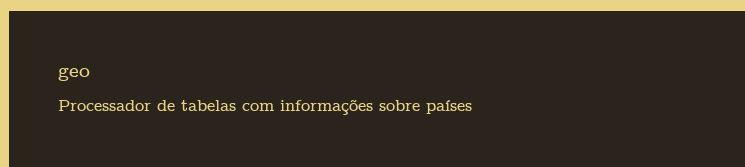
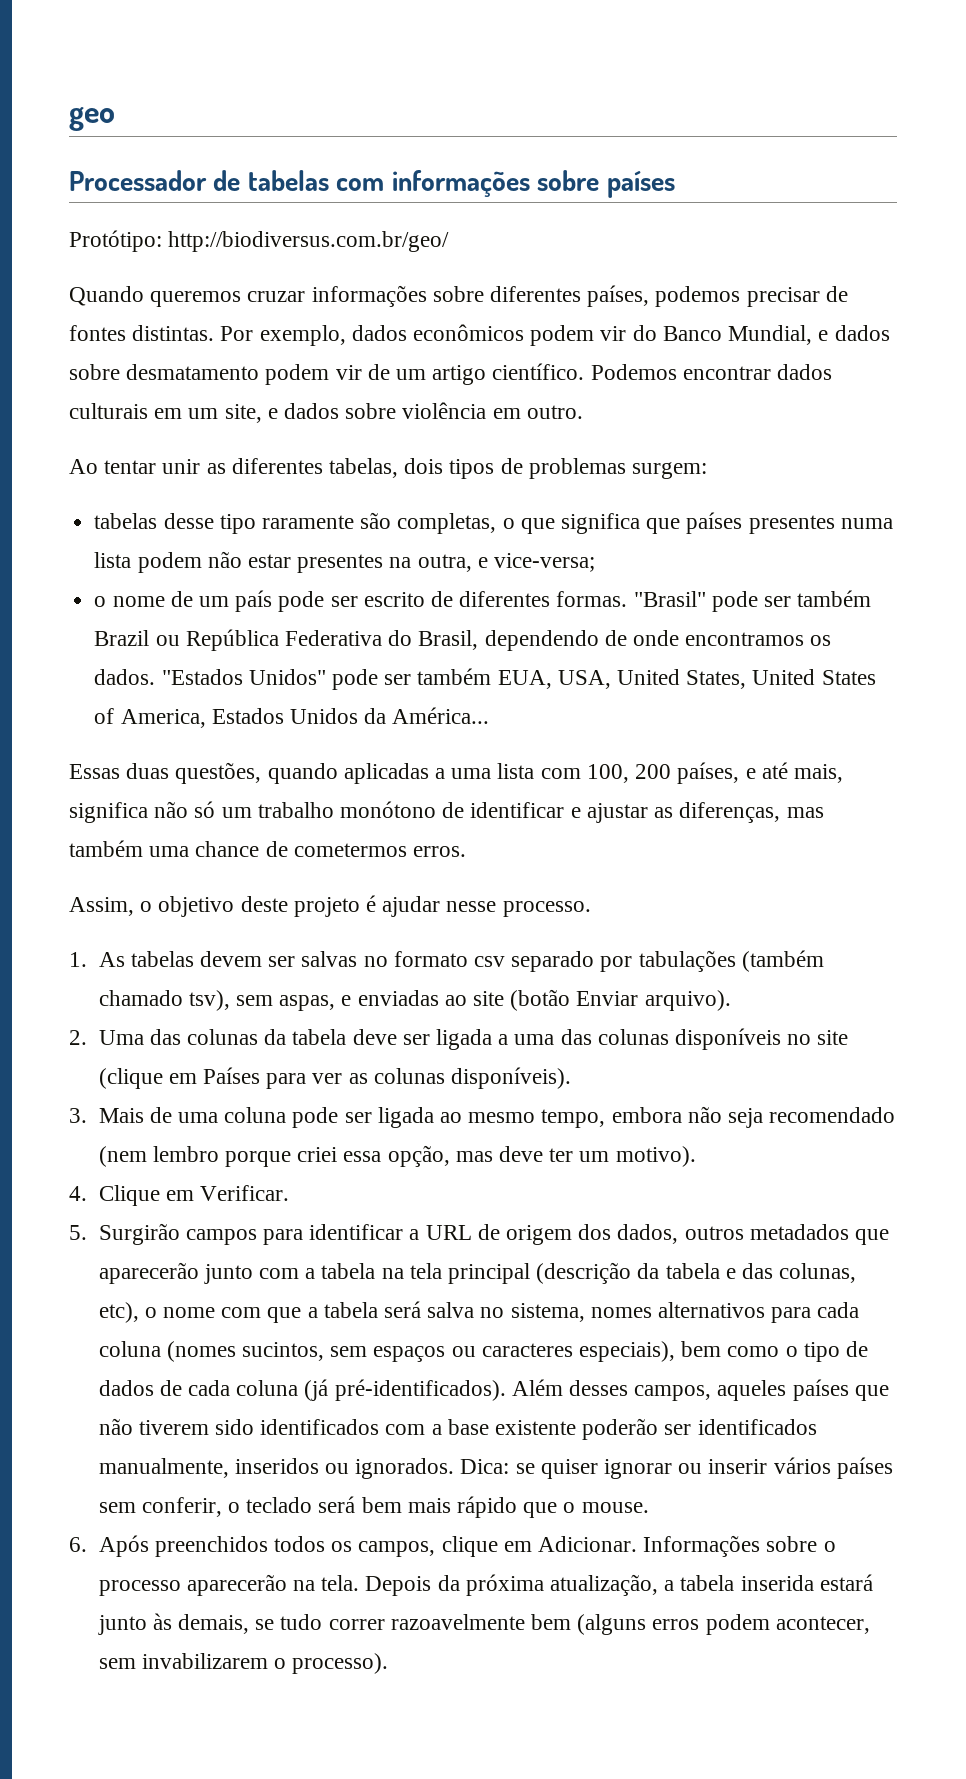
+ Protótipo: http://biodiversus.com.br/geo/
+ Quando queremos cruzar informações sobre diferentes países, podemos precisar de fontes distintas. Por exemplo, dados econômicos podem vir do Banco Mundial, e dados sobre desmatamento podem vir de um artigo científico. Podemos encontrar dados culturais em um site, e dados sobre violência em outro.
+ Ao tentar unir as diferentes tabelas, dois tipos de problemas surgem:
+ tabelas desse tipo raramente são completas, o que significa que países presentes numa lista podem não estar presentes na outra, e vice-versa;
+ o nome de um país pode ser escrito de diferentes formas. "Brasil" pode ser também Brazil ou República Federativa do Brasil, dependendo de onde encontramos os dados. "Estados Unidos" pode ser também EUA, USA, United States, United States of America, Estados Unidos da América...
+ Essas duas questões, quando aplicadas a uma lista com 100, 200 países, e até mais, significa não só um trabalho monótono de identificar e ajustar as diferenças, mas também uma chance de cometermos erros.
+ Assim, o objetivo deste projeto é ajudar nesse processo.
+ 1. As tabelas devem ser salvas no formato csv separado por tabulações (também chamado tsv), sem aspas, e enviadas ao site (botão Enviar arquivo).
+ 2. Uma das colunas da tabela deve ser ligada a uma das colunas disponíveis no site (clique em Países para ver as colunas disponíveis).
+ 3. Mais de uma coluna pode ser ligada ao mesmo tempo, embora não seja recomendado (nem lembro porque criei essa opção, mas deve ter um motivo).
+ 4. Clique em Verificar.
+ 5. Surgirão campos para identificar a URL de origem dos dados, outros metadados que aparecerão junto com a tabela na tela principal (descrição da tabela e das colunas, etc), o nome com que a tabela será salva no sistema, nomes alternativos para cada coluna (nomes sucintos, sem espaços ou caracteres especiais), bem como o tipo de dados de cada coluna (já pré-identificados). Além desses campos, aqueles países que não tiverem sido identificados com a base existente poderão ser identificados manualmente, inseridos ou ignorados. Dica: se quiser ignorar ou inserir vários países sem conferir, o teclado será bem mais rápido que o mouse.
+ 6. Após preenchidos todos os campos, clique em Adicionar. Informações sobre o processo aparecerão na tela. Depois da próxima atualização, a tabela inserida estará junto às demais, se tudo correr razoavelmente bem (alguns erros podem acontecer, sem invabilizarem o processo).

